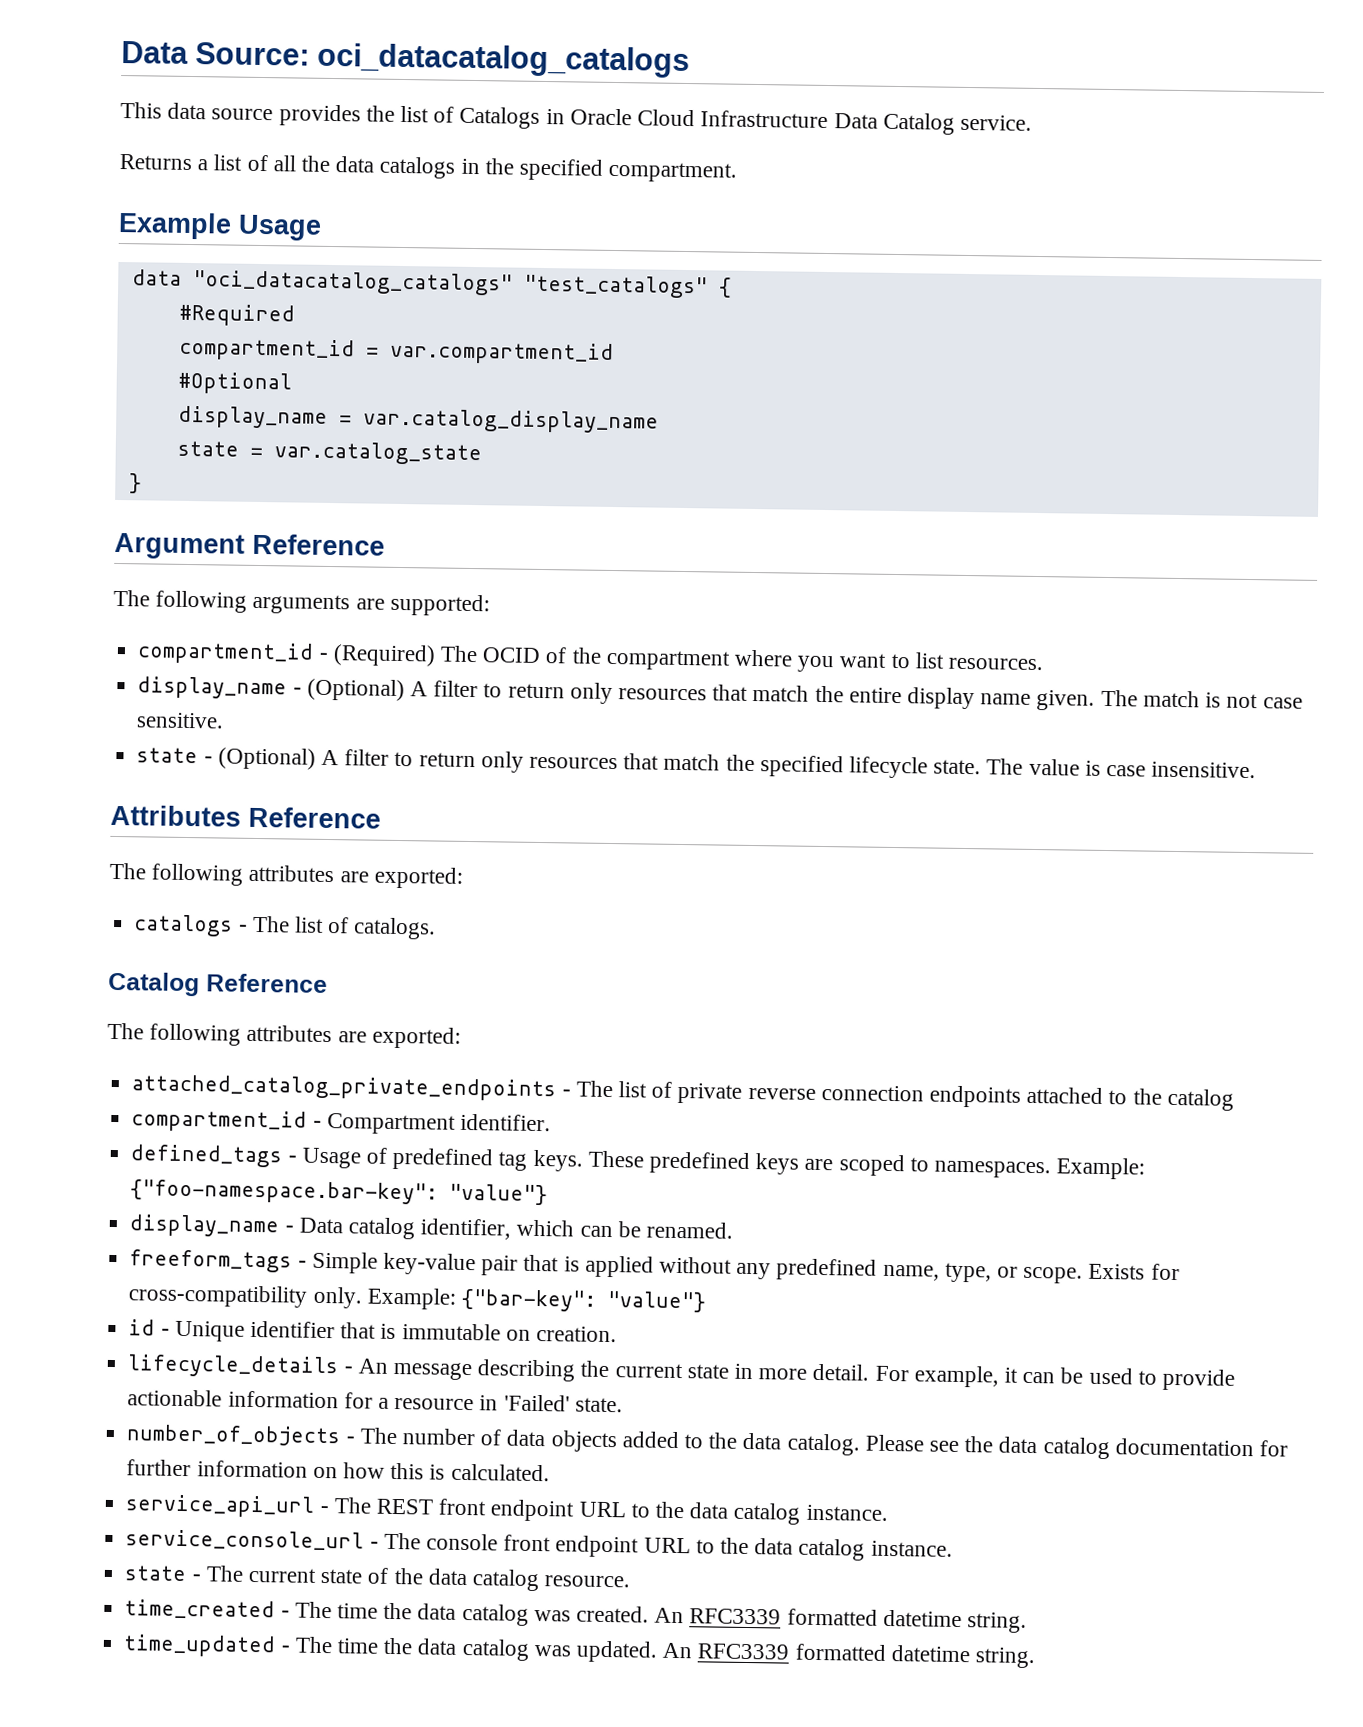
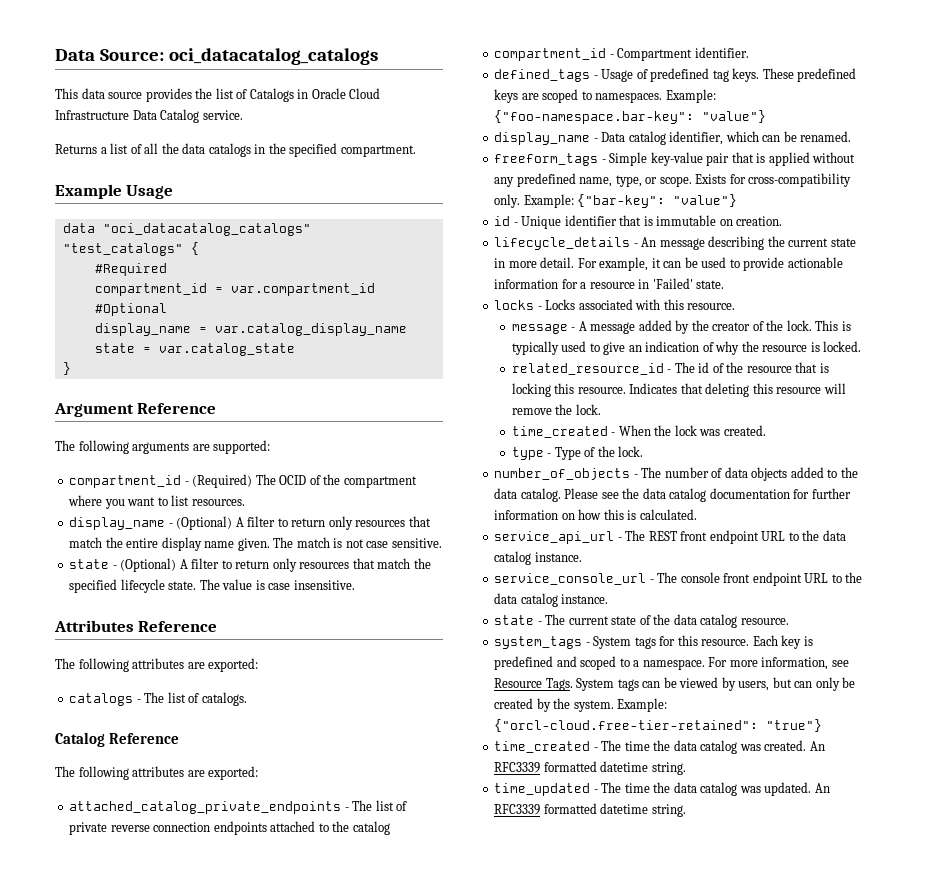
+ locks - Locks associated with this resource.
+ message - A message added by the creator of the lock. This is typically used to give an indication of why the resource is locked.
+ related_resource_id - The id of the resource that is locking this resource. Indicates that deleting this resource will remove the lock.
+ time_created - When the lock was created.
+ type - Type of the lock.
+ system_tags - System tags for this resource. Each key is predefined and scoped to a namespace. For more information, see Resource Tags. System tags can be viewed by users, but can only be created by the system. Example: {"orcl-cloud.free-tier-retained": "true"}

